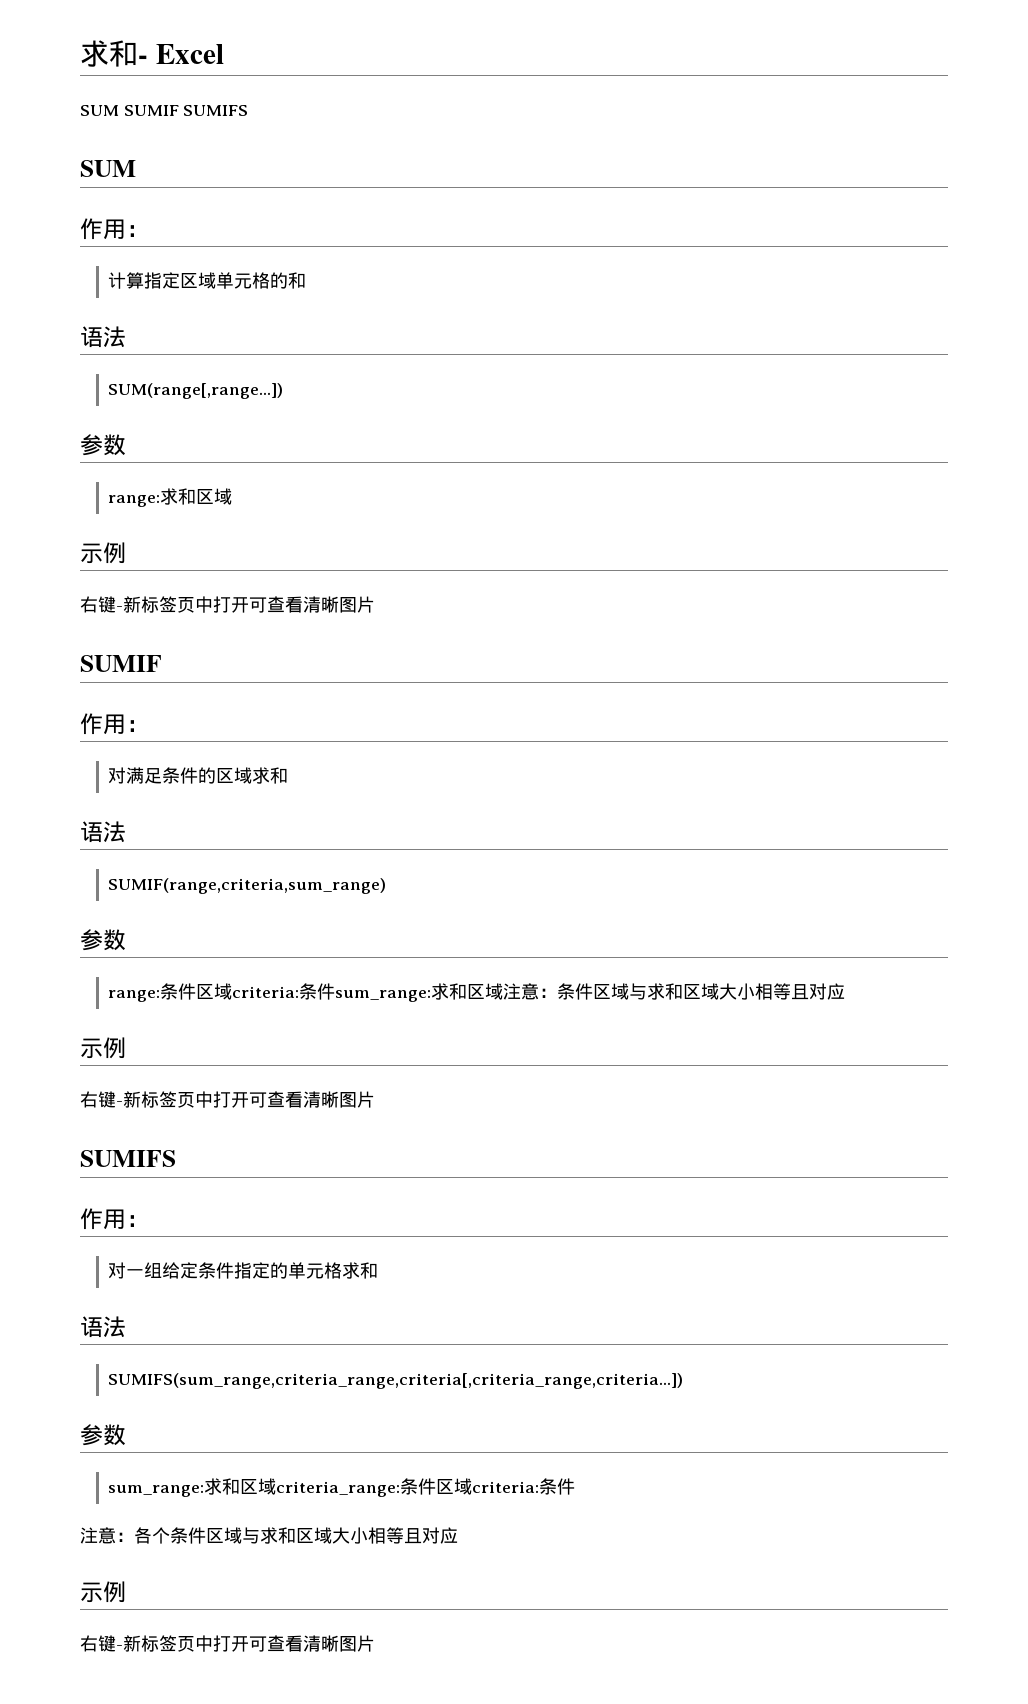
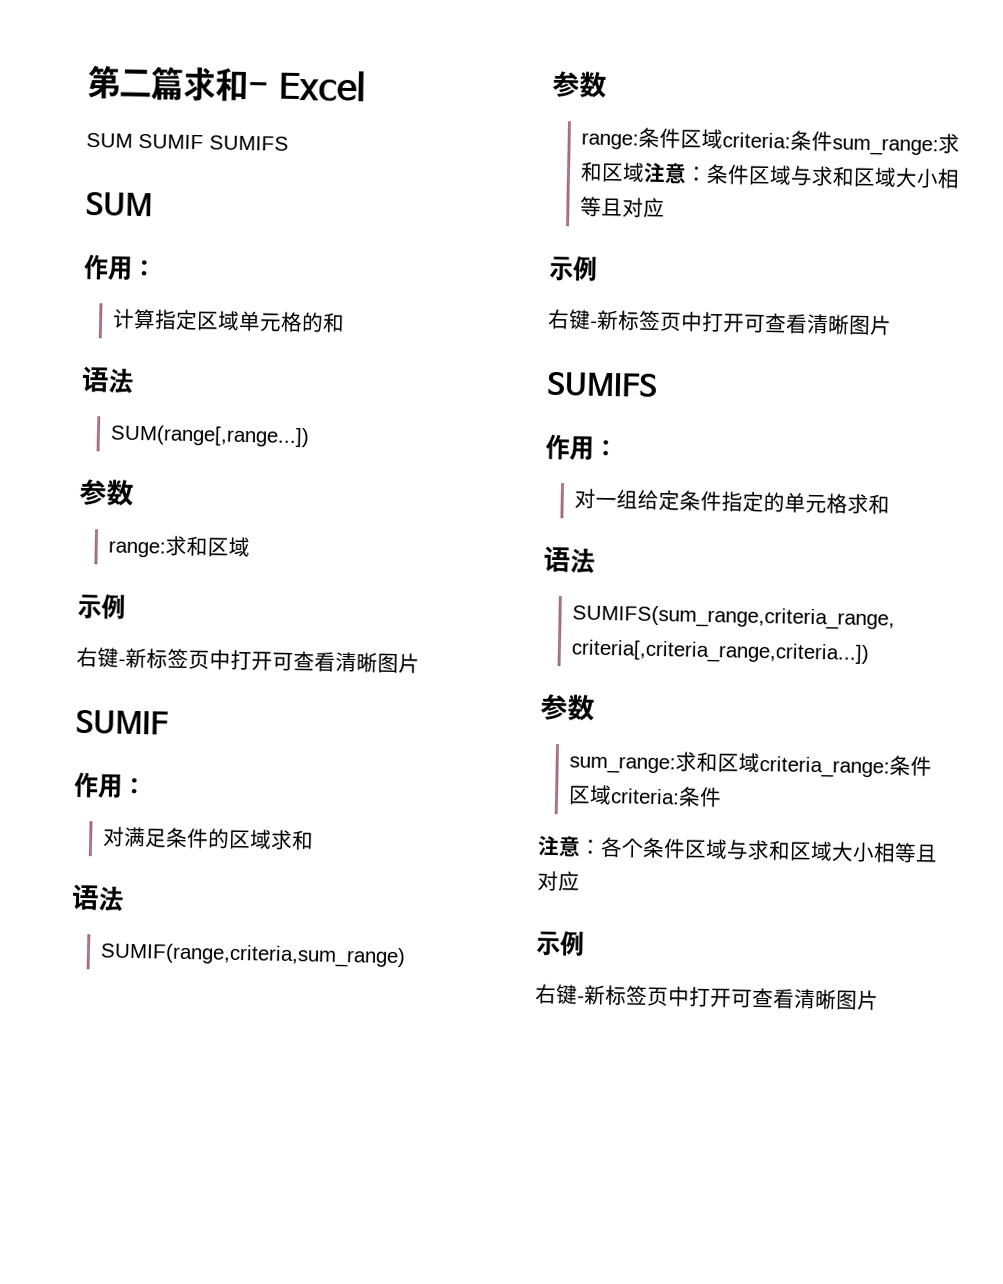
- 求和- Excel
+ 第二篇求和- Excel

